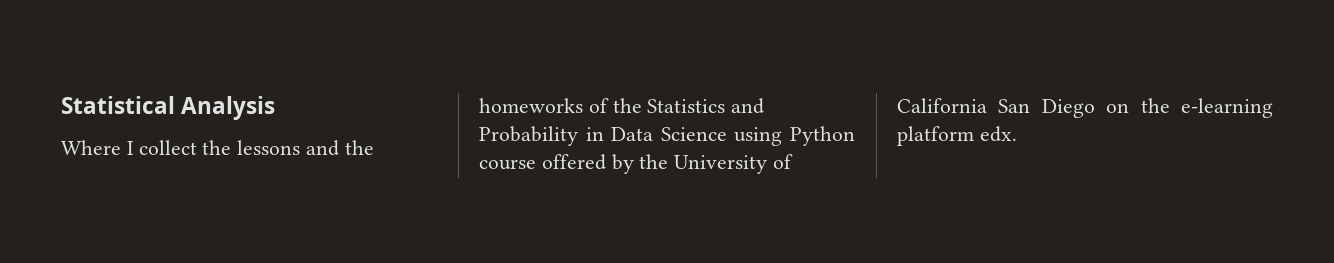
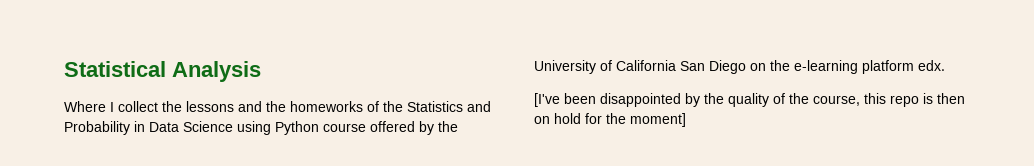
+ [I've been disappointed by the quality of the course, this repo is then on hold for the moment]

